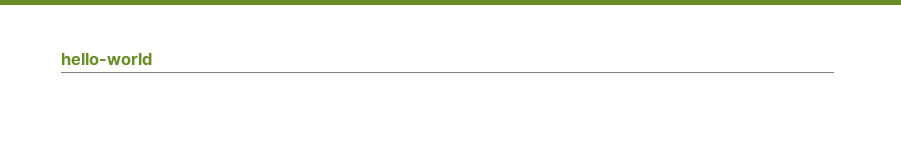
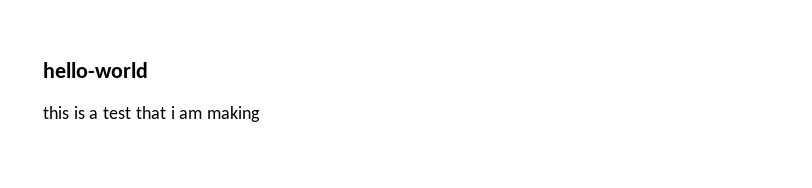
+ this is a test that i am making

